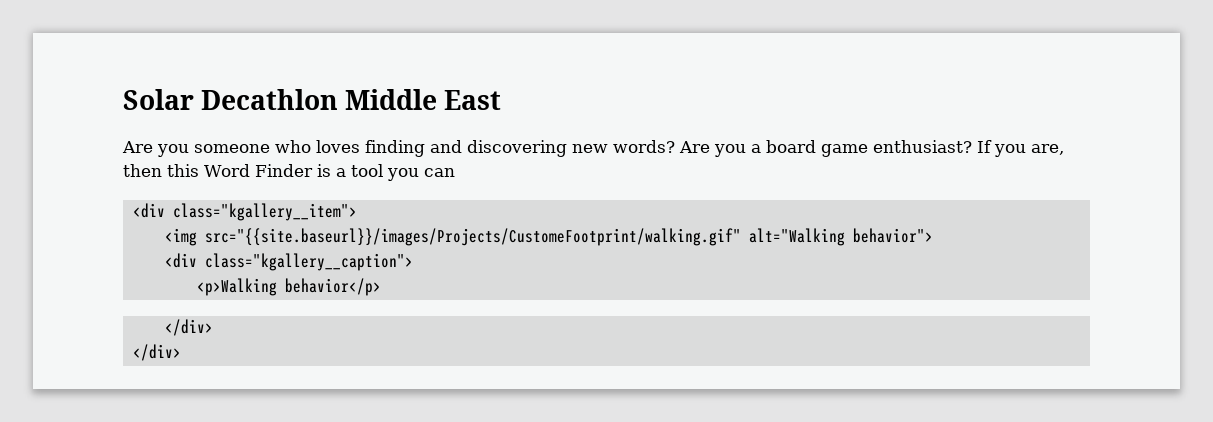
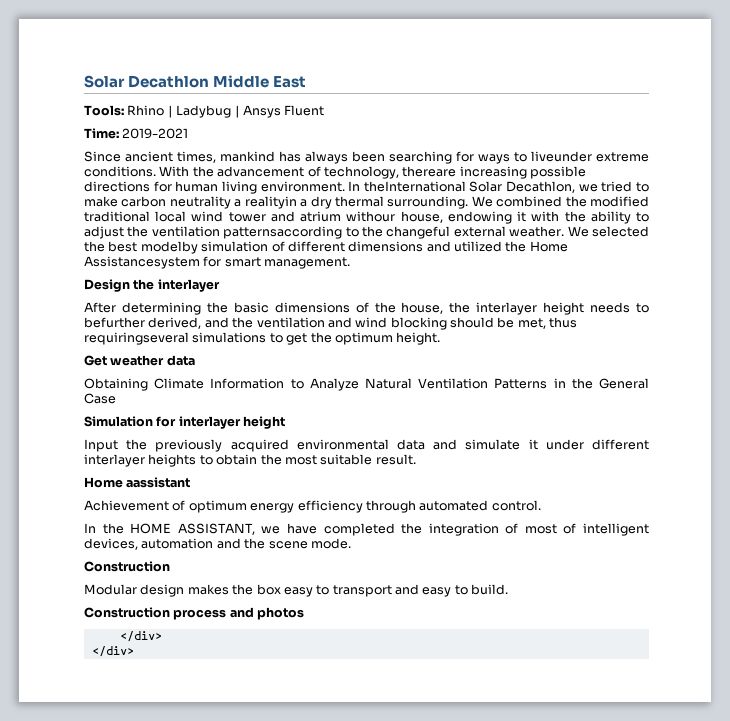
- Are you someone who loves finding and discovering new words? Are you a board game enthusiast? If you are, then this Word Finder is a tool you can
- <div class="kgallery__item">
- <img src="{{site.baseurl}}/images/Projects/CustomeFootprint/walking.gif" alt="Walking behavior">
- <div class="kgallery__caption">
- <p>Walking behavior</p>
+ Tools: Rhino | Ladybug | Ansys Fluent
+ Time: 2019-2021
+ Since ancient times, mankind has always been searching for ways to liveunder extreme conditions. With the advancement of technology, thereare increasing possible directions for human living environment. In theInternational Solar Decathlon, we tried to make carbon neutrality a realityin a dry thermal surrounding. We combined the modified traditional local wind tower and atrium withour house, endowing it with the ability to adjust the ventilation patternsaccording to the changeful external weather. We selected the best modelby simulation of different dimensions and utilized the Home Assistancesystem for smart management.
+ Design the interlayer
+ After determining the basic dimensions of the house, the interlayer height needs to befurther derived, and the ventilation and wind blocking should be met, thus requiringseveral simulations to get the optimum height.
+ Get weather data
+ Obtaining Climate Information to Analyze Natural Ventilation Patterns in the General Case
+ Simulation for interlayer height
+ Input the previously acquired environmental data and simulate it under different interlayer heights to obtain the most suitable result.
+ Home aassistant
+ Achievement of optimum energy efficiency through automated control.
+ In the HOME ASSISTANT, we have completed the integration of most of intelligent devices, automation and the scene mode.
+ Construction
+ Modular design makes the box easy to transport and easy to build.
+ Construction process and photos

